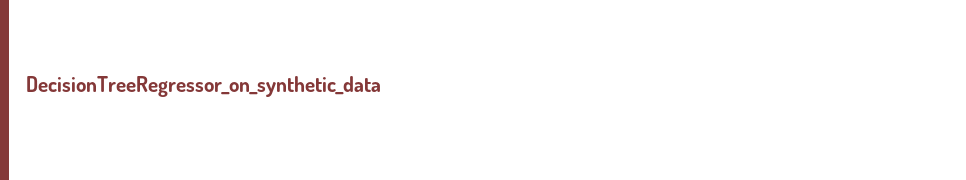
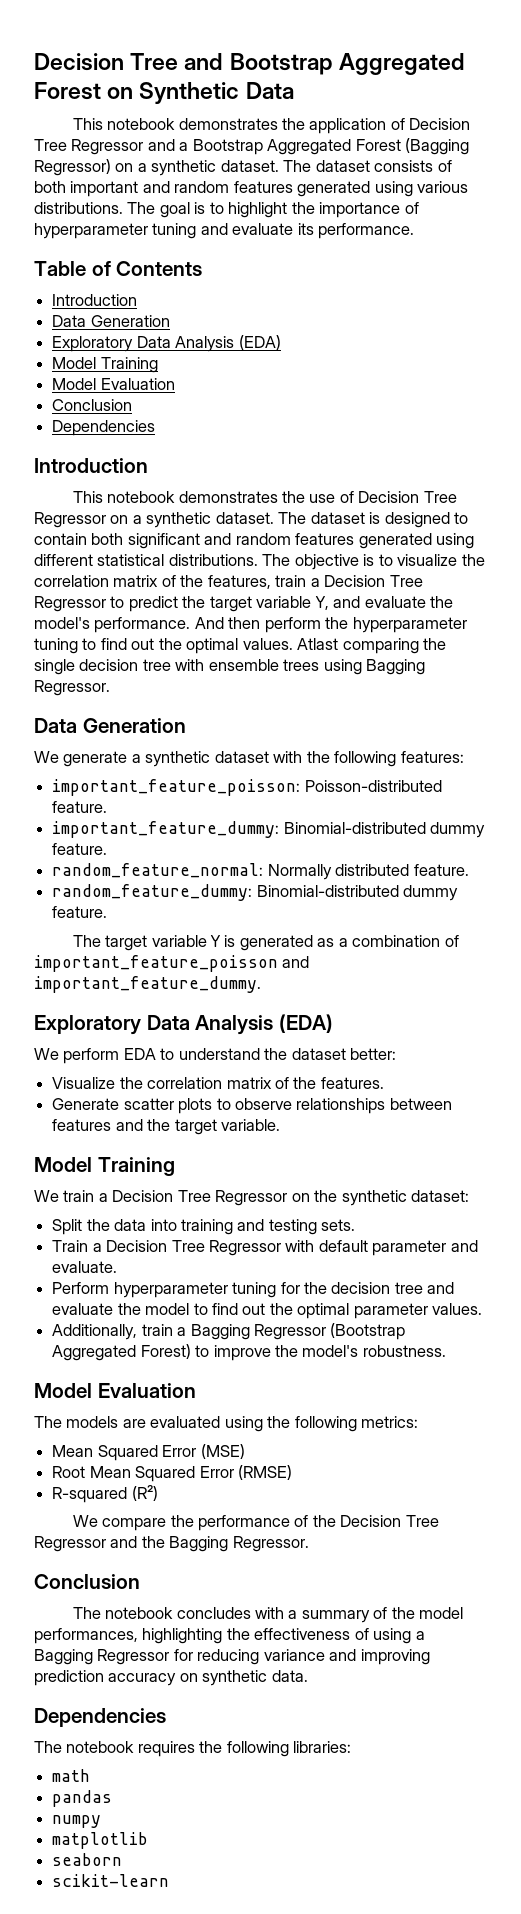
- DecisionTreeRegressor_on_synthetic_data
+ Decision Tree and Bootstrap Aggregated Forest on Synthetic Data
+ This notebook demonstrates the application of Decision Tree Regressor and a Bootstrap Aggregated Forest (Bagging Regressor) on a synthetic dataset. The dataset consists of both important and random features generated using various distributions. The goal is to highlight the importance of hyperparameter tuning and evaluate its performance.
+ Table of Contents
+ Introduction
+ Data Generation
+ Exploratory Data Analysis (EDA)
+ Model Training
+ Model Evaluation
+ Conclusion
+ Dependencies
+ Introduction
+ This notebook demonstrates the use of Decision Tree Regressor on a synthetic dataset. The dataset is designed to contain both significant and random features generated using different statistical distributions. The objective is to visualize the correlation matrix of the features, train a Decision Tree Regressor to predict the target variable Y, and evaluate the model's performance. And then perform the hyperparameter tuning to find out the optimal values. Atlast comparing the single decision tree with ensemble trees using Bagging Regressor.
+ Data Generation
+ We generate a synthetic dataset with the following features:
+ important_feature_poisson: Poisson-distributed feature.
+ important_feature_dummy: Binomial-distributed dummy feature.
+ random_feature_normal: Normally distributed feature.
+ random_feature_dummy: Binomial-distributed dummy feature.
+ The target variable Y is generated as a combination of important_feature_poisson and important_feature_dummy.
+ Exploratory Data Analysis (EDA)
+ We perform EDA to understand the dataset better:
+ Visualize the correlation matrix of the features.
+ Generate scatter plots to observe relationships between features and the target variable.
+ Model Training
+ We train a Decision Tree Regressor on the synthetic dataset:
+ Split the data into training and testing sets.
+ Train a Decision Tree Regressor with default parameter and evaluate.
+ Perform hyperparameter tuning for the decision tree and evaluate the model to find out the optimal parameter values.
+ Additionally, train a Bagging Regressor (Bootstrap Aggregated Forest) to improve the model's robustness.
+ Model Evaluation
+ The models are evaluated using the following metrics:
+ Mean Squared Error (MSE)
+ Root Mean Squared Error (RMSE)
+ R-squared (R²)
+ We compare the performance of the Decision Tree Regressor and the Bagging Regressor.
+ Conclusion
+ The notebook concludes with a summary of the model performances, highlighting the effectiveness of using a Bagging Regressor for reducing variance and improving prediction accuracy on synthetic data.
+ Dependencies
+ The notebook requires the following libraries:
+ math
+ pandas
+ numpy
+ matplotlib
+ seaborn
+ scikit-learn

